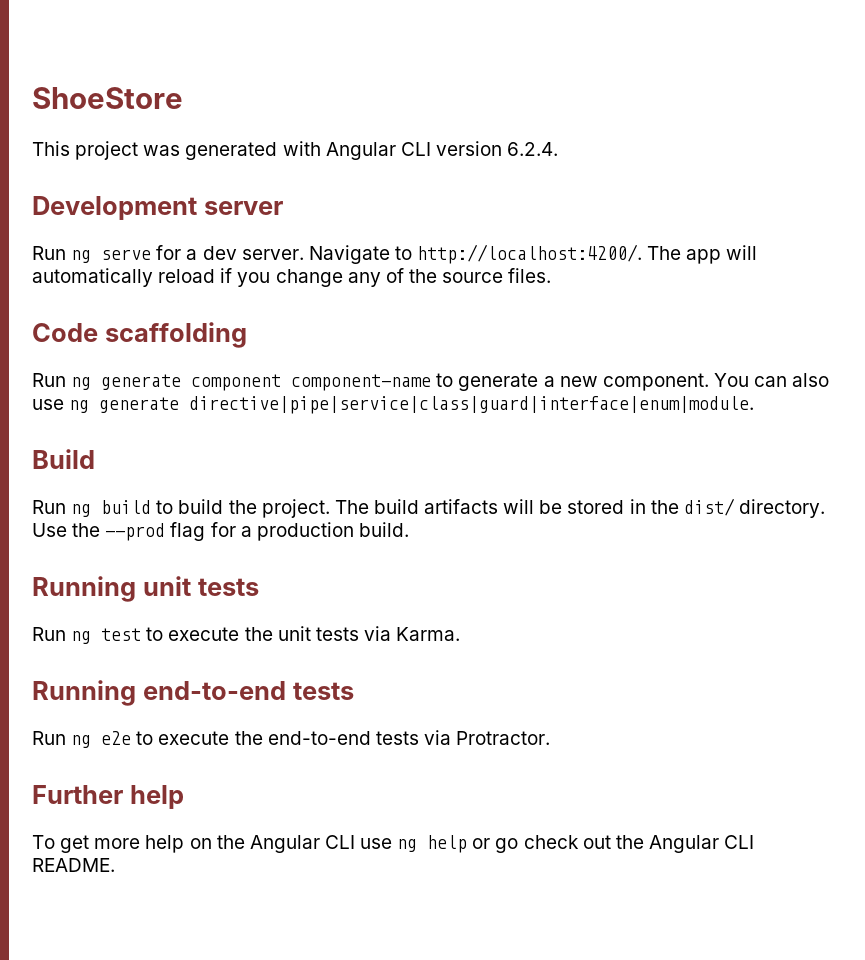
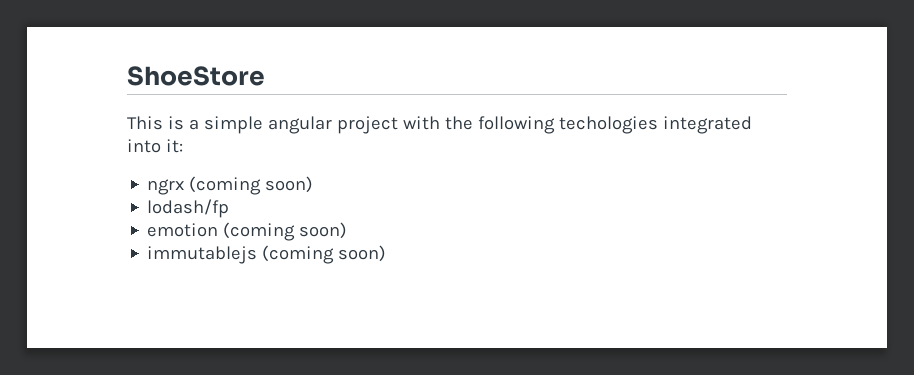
- This project was generated with Angular CLI version 6.2.4.
- Development server
- Run ng serve for a dev server. Navigate to http://localhost:4200/. The app will automatically reload if you change any of the source files.
- Code scaffolding
- Run ng generate component component-name to generate a new component. You can also use ng generate directive|pipe|service|class|guard|interface|enum|module.
- Build
- Run ng build to build the project. The build artifacts will be stored in the dist/ directory. Use the --prod flag for a production build.
- Running unit tests
- Run ng test to execute the unit tests via Karma.
- Running end-to-end tests
- Run ng e2e to execute the end-to-end tests via Protractor.
- Further help
- To get more help on the Angular CLI use ng help or go check out the Angular CLI README.
+ This is a simple angular project with the following techologies integrated into it:
+ ngrx (coming soon)
+ lodash/fp
+ emotion (coming soon)
+ immutablejs (coming soon)

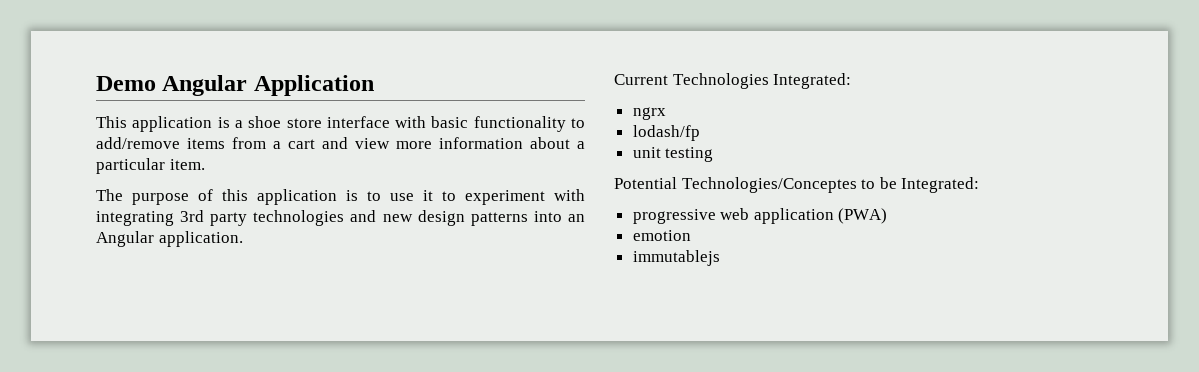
- ShoeStore
+ Demo Angular Application
- This is a simple angular project with the following techologies integrated into it:
+ This application is a shoe store interface with basic functionality to add/remove items from a cart and view more information about a particular item.
+ The purpose of this application is to use it to experiment with integrating 3rd party technologies and new design patterns into an Angular application.
+ Current Technologies Integrated:
- ngrx (coming soon)
+ ngrx
+ unit testing
+ Potential Technologies/Conceptes to be Integrated:
+ progressive web application (PWA)
- emotion (coming soon)
+ emotion
- immutablejs (coming soon)
+ immutablejs

